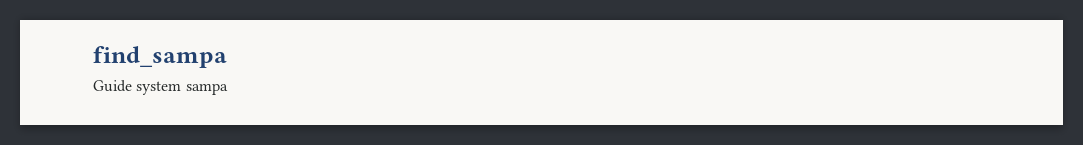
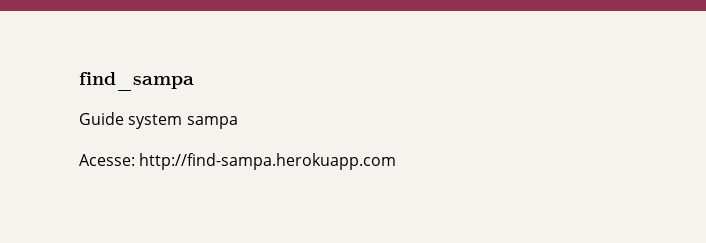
+ Acesse: http://find-sampa.herokuapp.com

